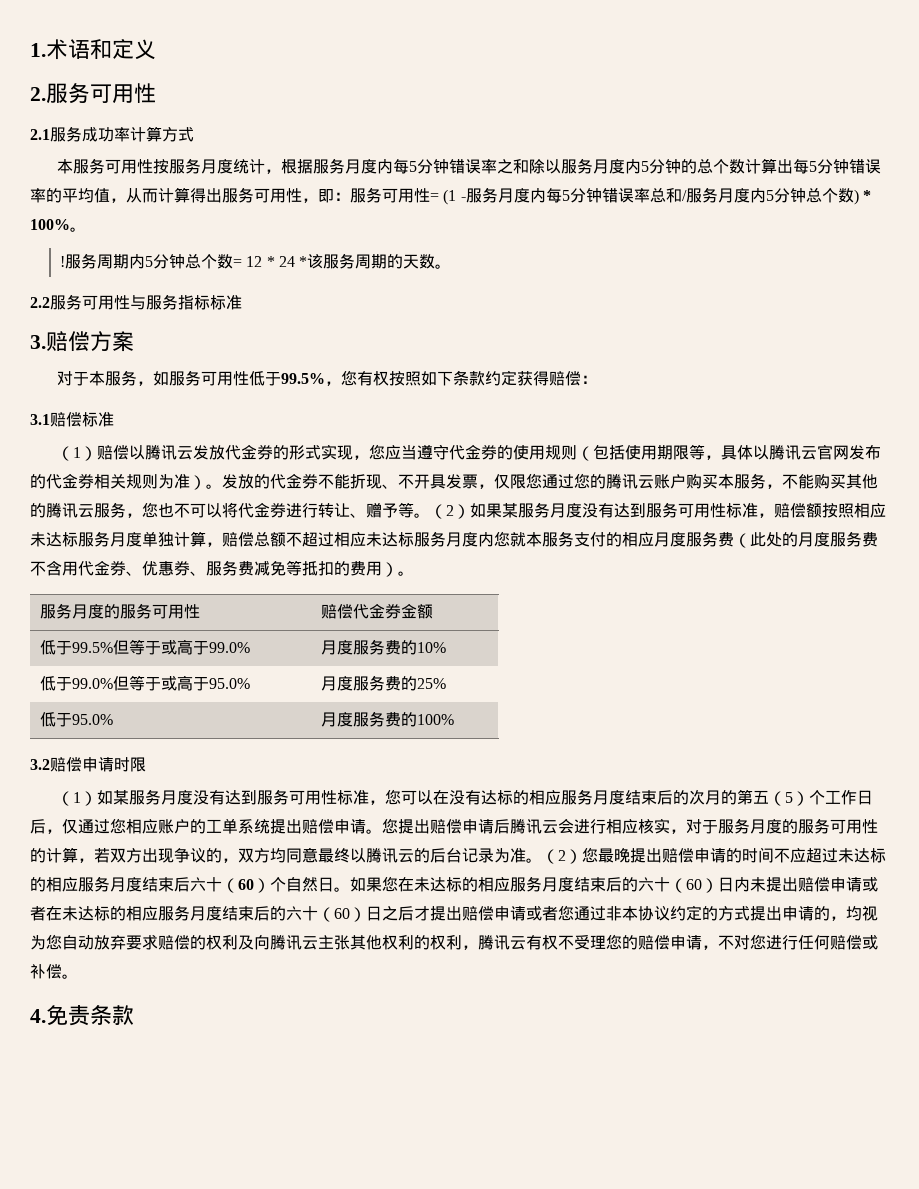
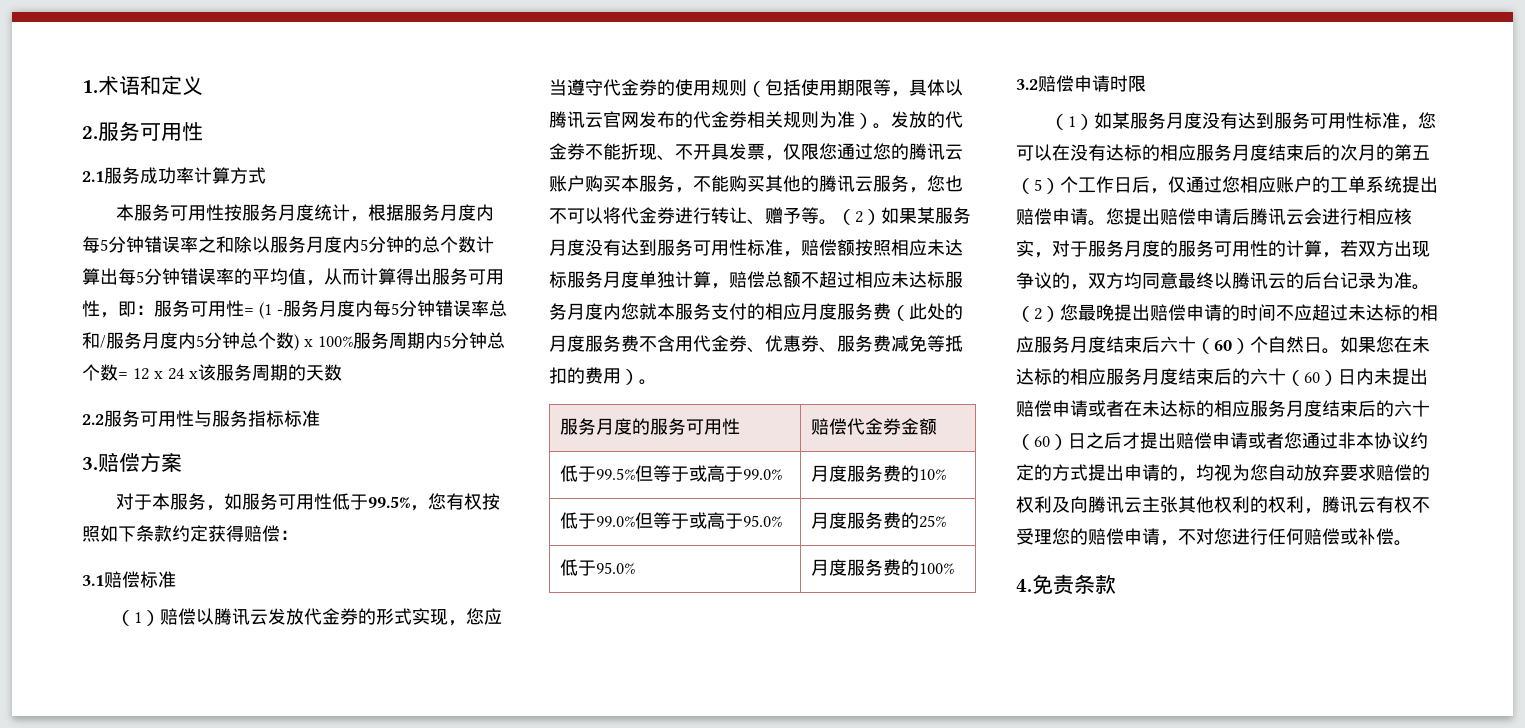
- 服务可用性= (1 -服务月度内每5分钟错误率总和/服务月度内5分钟总个数) * 100%。
- !服务周期内5分钟总个数= 12 * 24 *该服务周期的天数。
+ 服务可用性= (1 -服务月度内每5分钟错误率总和/服务月度内5分钟总个数) x 100%服务周期内5分钟总个数= 12 x 24 x该服务周期的天数

